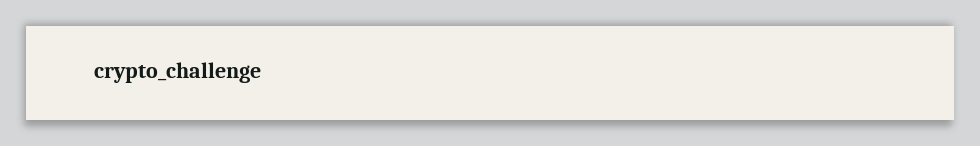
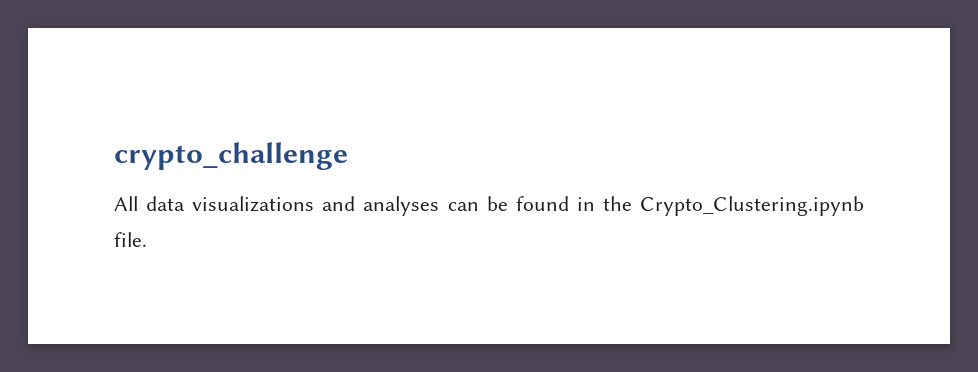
+ All data visualizations and analyses can be found in the Crypto_Clustering.ipynb file.

